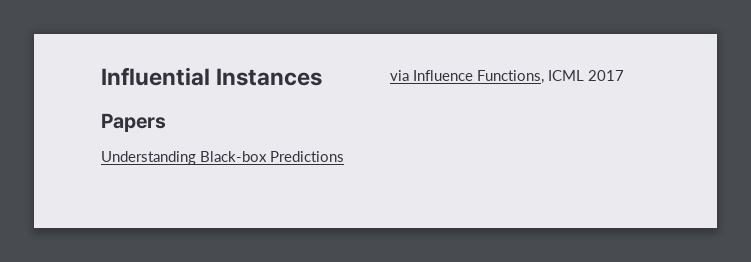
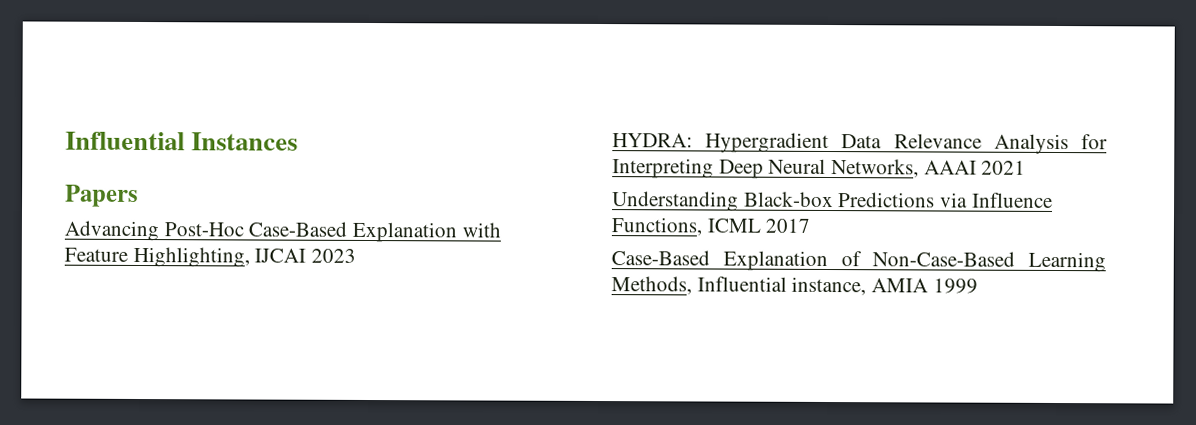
+ Advancing Post-Hoc Case-Based Explanation with Feature Highlighting, IJCAI 2023
+ HYDRA: Hypergradient Data Relevance Analysis for Interpreting Deep Neural Networks, AAAI 2021
+ Case-Based Explanation of Non-Case-Based Learning Methods, Influential instance, AMIA 1999

